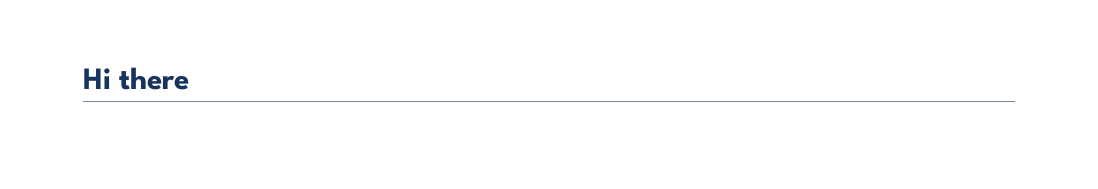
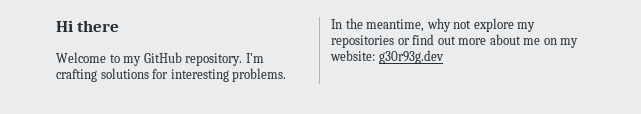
+ Welcome to my GitHub repository. I'm crafting solutions for interesting problems.
+ In the meantime, why not explore my repositories or find out more about me on my website: g30r93g.dev

